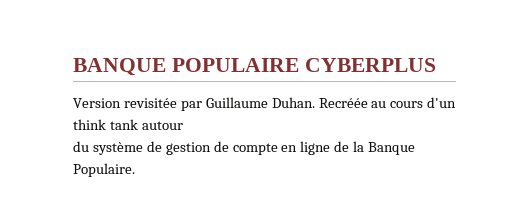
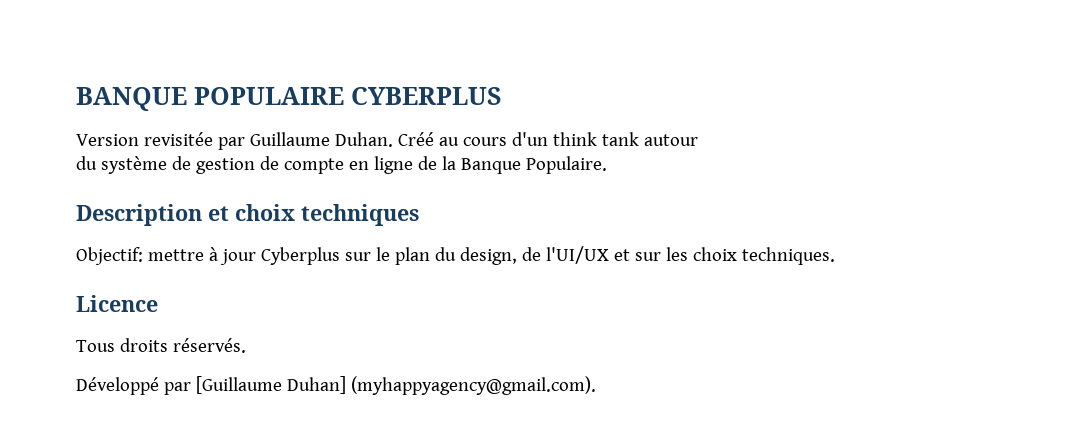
- Recréée au cours d'un think tank autour
+ Créé au cours d'un think tank autour
+ Description et choix techniques
+ Objectif: mettre à jour Cyberplus sur le plan du design, de l'UI/UX et sur les choix techniques.
+ Licence
+ Tous droits réservés.
+ Développé par [Guillaume Duhan] (myhappyagency@gmail.com).

